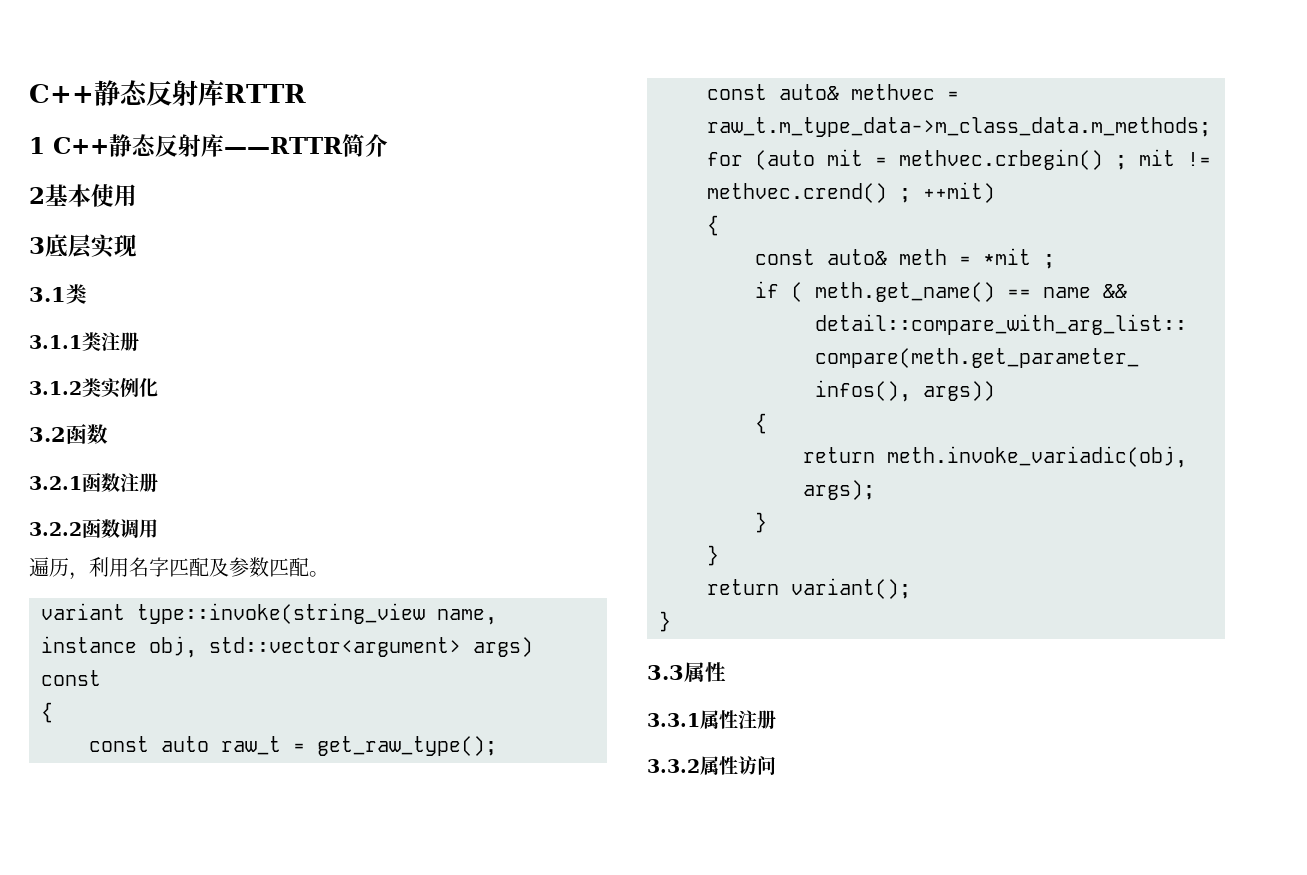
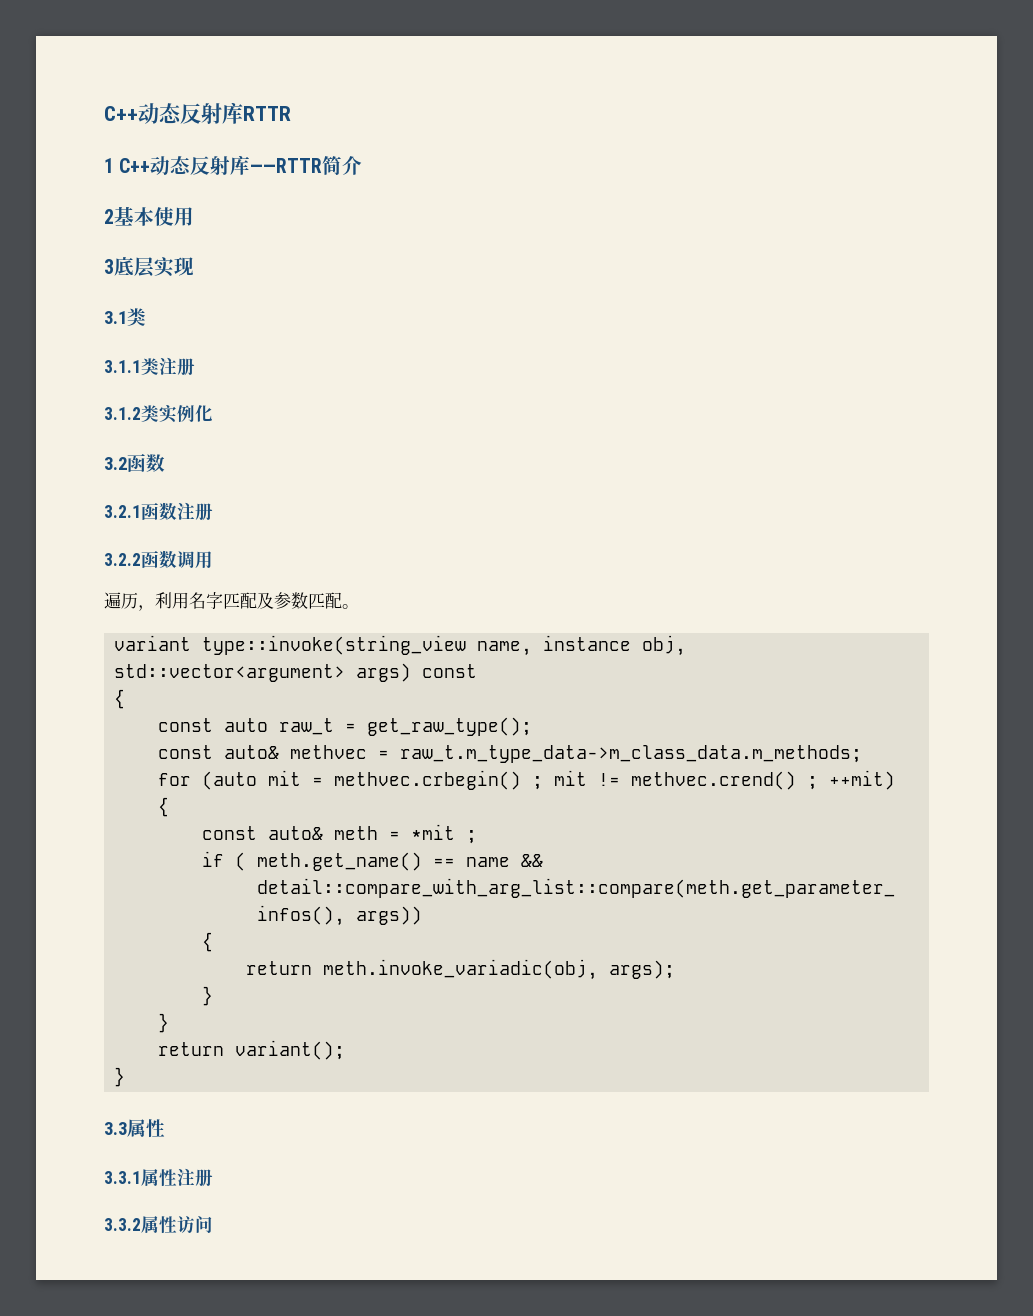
- C++静态反射库RTTR
+ C++动态反射库RTTR
- 1 C++静态反射库——RTTR简介
+ 1 C++动态反射库——RTTR简介

